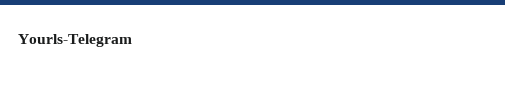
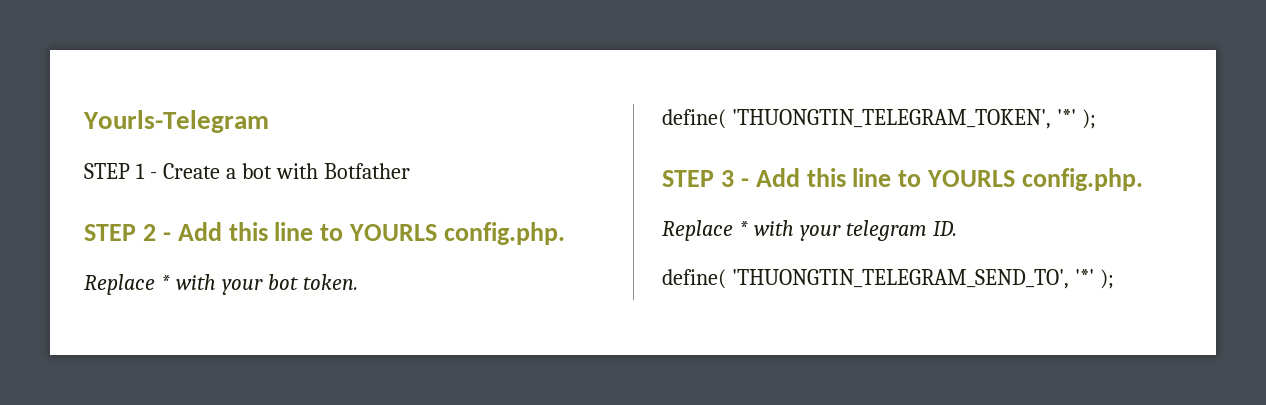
+ STEP 1 - Create a bot with Botfather
+ STEP 2 - Add this line to YOURLS config.php.
+ Replace * with your bot token.
+ define( 'THUONGTIN_TELEGRAM_TOKEN', '*' );
+ STEP 3 - Add this line to YOURLS config.php.
+ Replace * with your telegram ID.
+ define( 'THUONGTIN_TELEGRAM_SEND_TO', '*' );

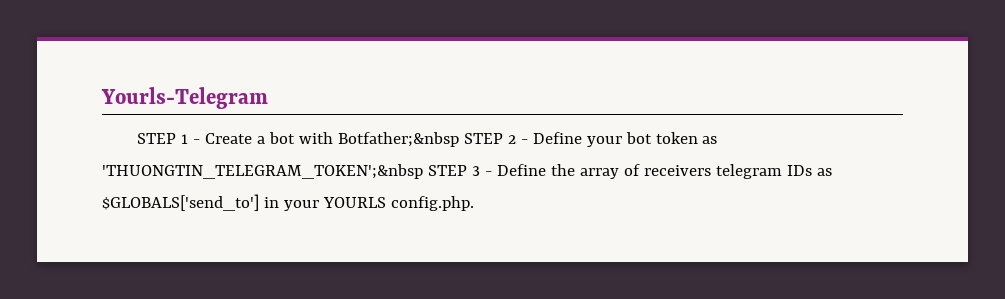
- STEP 1 - Create a bot with Botfather
- STEP 2 - Add this line to YOURLS config.php.
- Replace * with your bot token.
- define( 'THUONGTIN_TELEGRAM_TOKEN', '*' );
- STEP 3 - Add this line to YOURLS config.php.
- Replace * with your telegram ID.
- define( 'THUONGTIN_TELEGRAM_SEND_TO', '*' );
+ STEP 1 - Create a bot with Botfather;&nbsp STEP 2 - Define your bot token as 'THUONGTIN_TELEGRAM_TOKEN';&nbsp STEP 3 - Define the array of receivers telegram IDs as $GLOBALS['send_to'] in your YOURLS config.php.

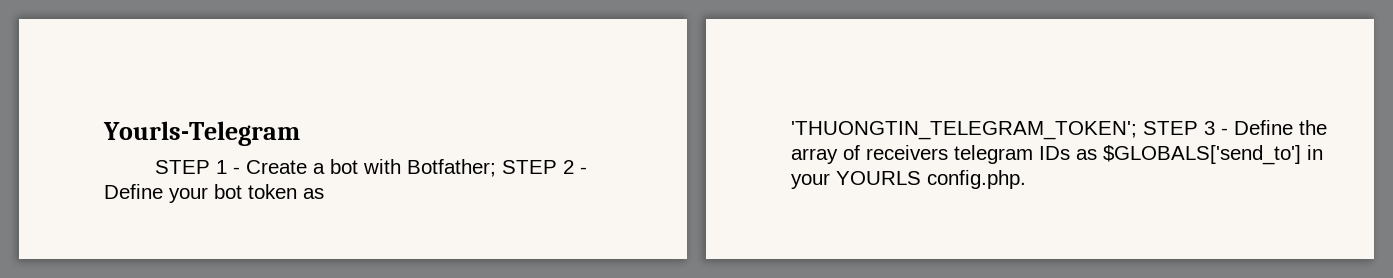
- STEP 1 - Create a bot with Botfather;&nbsp STEP 2 - Define your bot token as 'THUONGTIN_TELEGRAM_TOKEN';&nbsp STEP 3 - Define the array of receivers telegram IDs as $GLOBALS['send_to'] in your YOURLS config.php.
+ STEP 1 - Create a bot with Botfather; STEP 2 - Define your bot token as 'THUONGTIN_TELEGRAM_TOKEN'; STEP 3 - Define the array of receivers telegram IDs as $GLOBALS['send_to'] in your YOURLS config.php.

